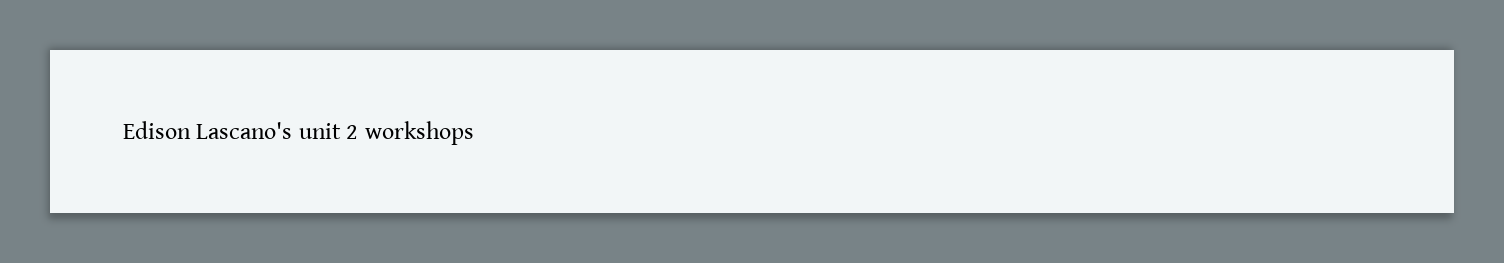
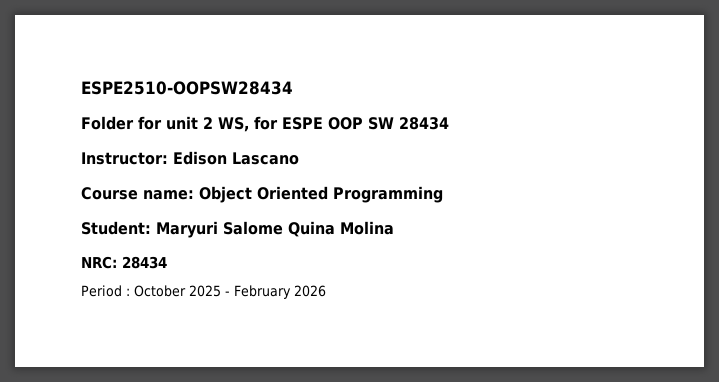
- Edison Lascano's unit 2 workshops
+ ESPE2510-OOPSW28434
+ Folder for unit 2 WS, for ESPE OOP SW 28434
+ Instructor: Edison Lascano
+ Course name: Object Oriented Programming
+ Student: Maryuri Salome Quina Molina
+ NRC: 28434
+ Period : October 2025 - February 2026

